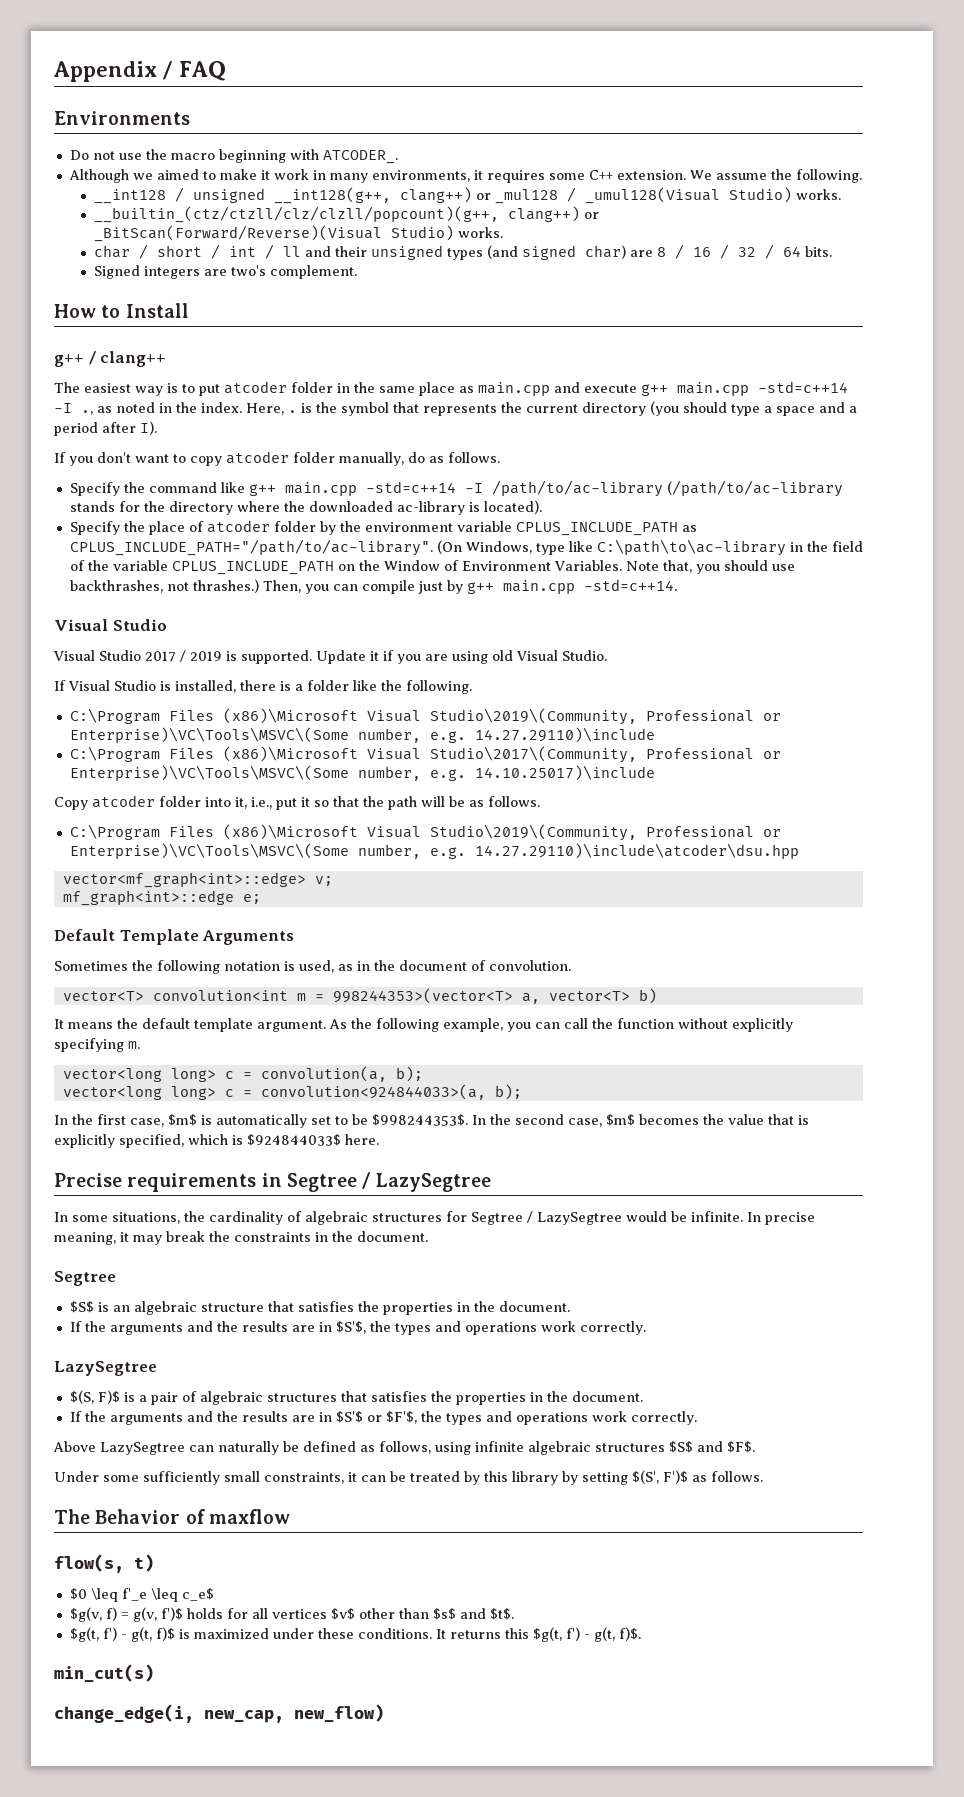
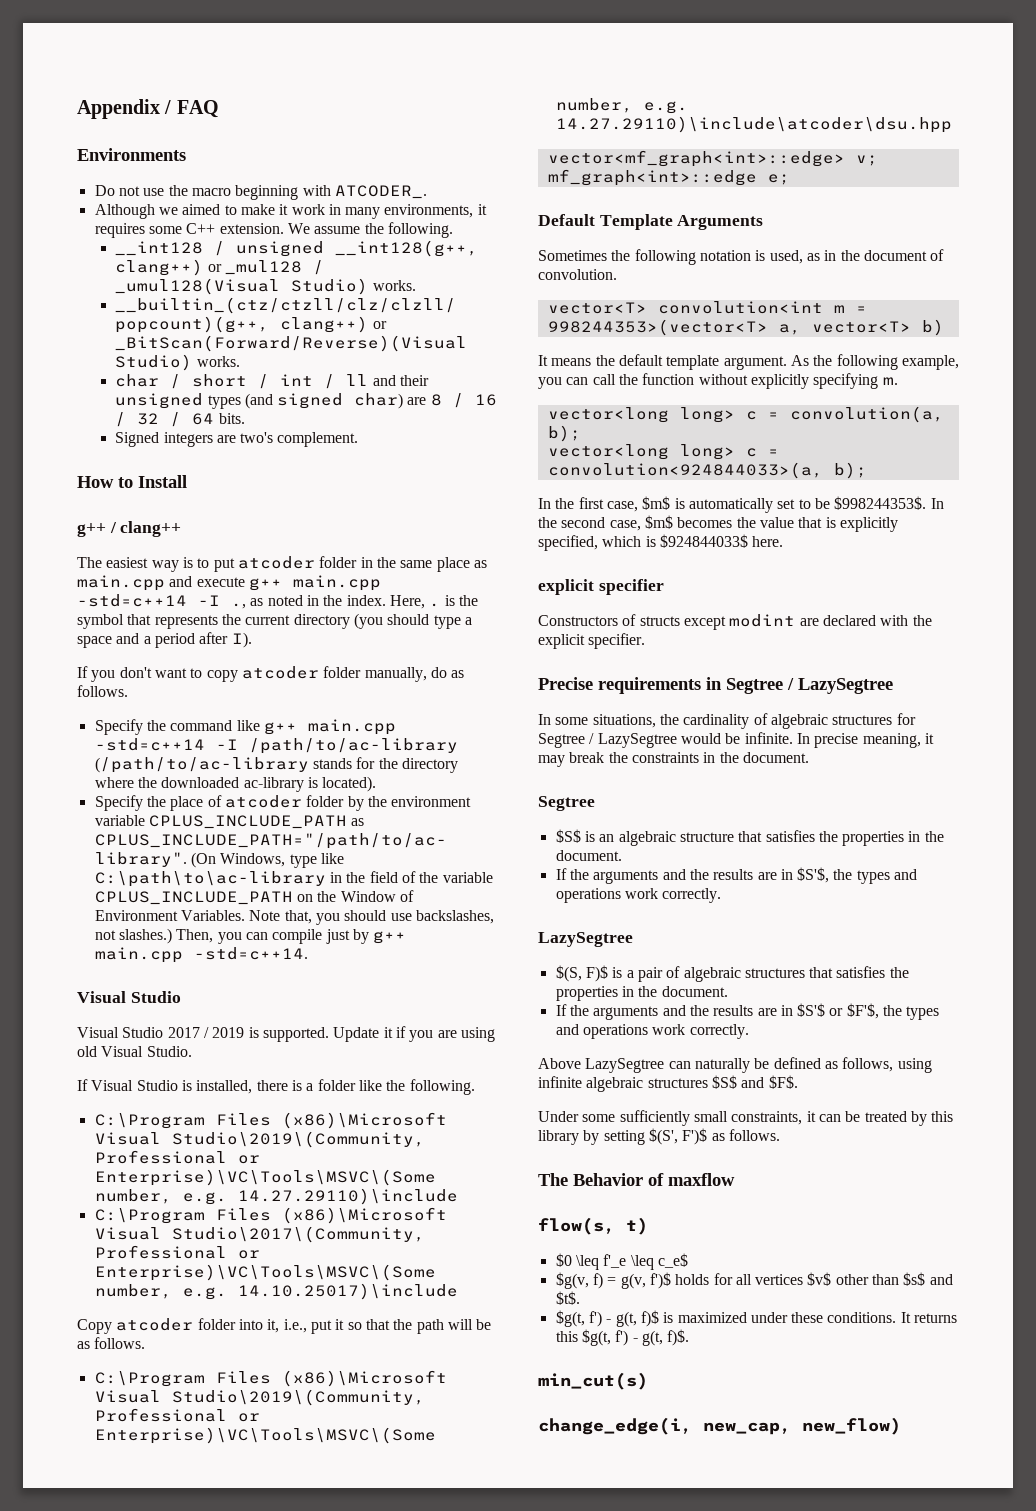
- Note that, you should use backthrashes, not thrashes.)
+ Note that, you should use backslashes, not slashes.)
+ explicit specifier
+ Constructors of structs except modint are declared with the explicit specifier.

